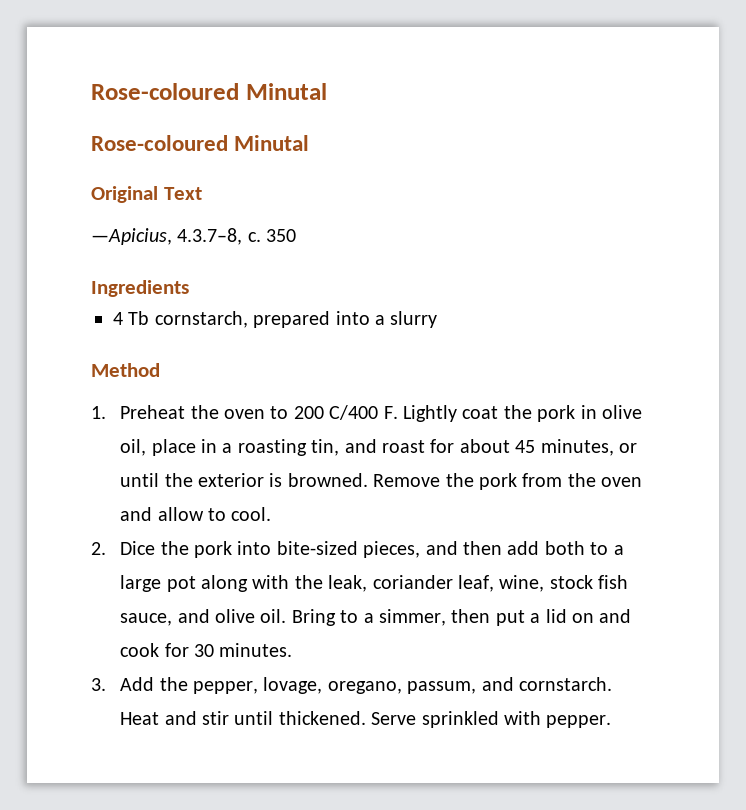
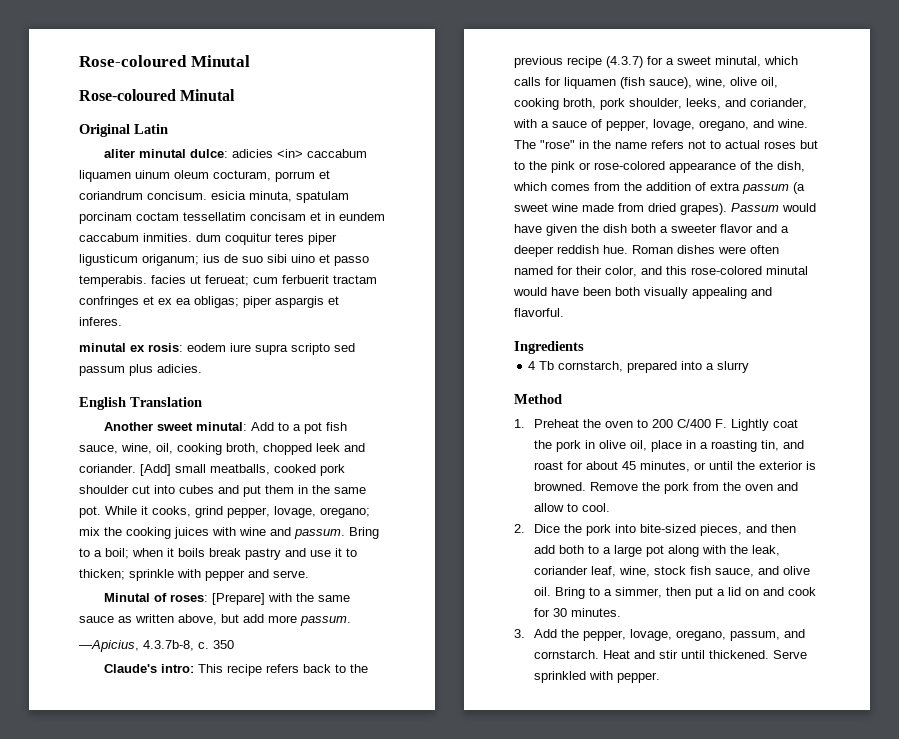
- Original Text
+ Original Latin
+ aliter minutal dulce: adicies <in> caccabum liquamen uinum oleum cocturam, porrum et coriandrum concisum. esicia minuta, spatulam porcinam coctam tessellatim concisam et in eundem caccabum inmities. dum coquitur teres piper ligusticum origanum; ius de suo sibi uino et passo temperabis. facies ut ferueat; cum ferbuerit tractam confringes et ex ea obligas; piper aspargis et inferes.
+ minutal ex rosis: eodem iure supra scripto sed passum plus adicies.
+ English Translation
+ Another sweet minutal: Add to a pot fish sauce, wine, oil, cooking broth, chopped leek and coriander. [Add] small meatballs, cooked pork shoulder cut into cubes and put them in the same pot. While it cooks, grind pepper, lovage, oregano; mix the cooking juices with wine and passum. Bring to a boil; when it boils break pastry and use it to thicken; sprinkle with pepper and serve.
+ Minutal of roses: [Prepare] with the same sauce as written above, but add more passum.
- —Apicius, 4.3.7–8, c.
+ —Apicius, 4.3.7b-8, c.
+ Claude's intro: This recipe refers back to the previous recipe (4.3.7) for a sweet minutal, which calls for liquamen (fish sauce), wine, olive oil, cooking broth, pork shoulder, leeks, and coriander, with a sauce of pepper, lovage, oregano, and wine. The "rose" in the name refers not to actual roses but to the pink or rose-colored appearance of the dish, which comes from the addition of extra passum (a sweet wine made from dried grapes). Passum would have given the dish both a sweeter flavor and a deeper reddish hue. Roman dishes were often named for their color, and this rose-colored minutal would have been both visually appealing and flavorful.

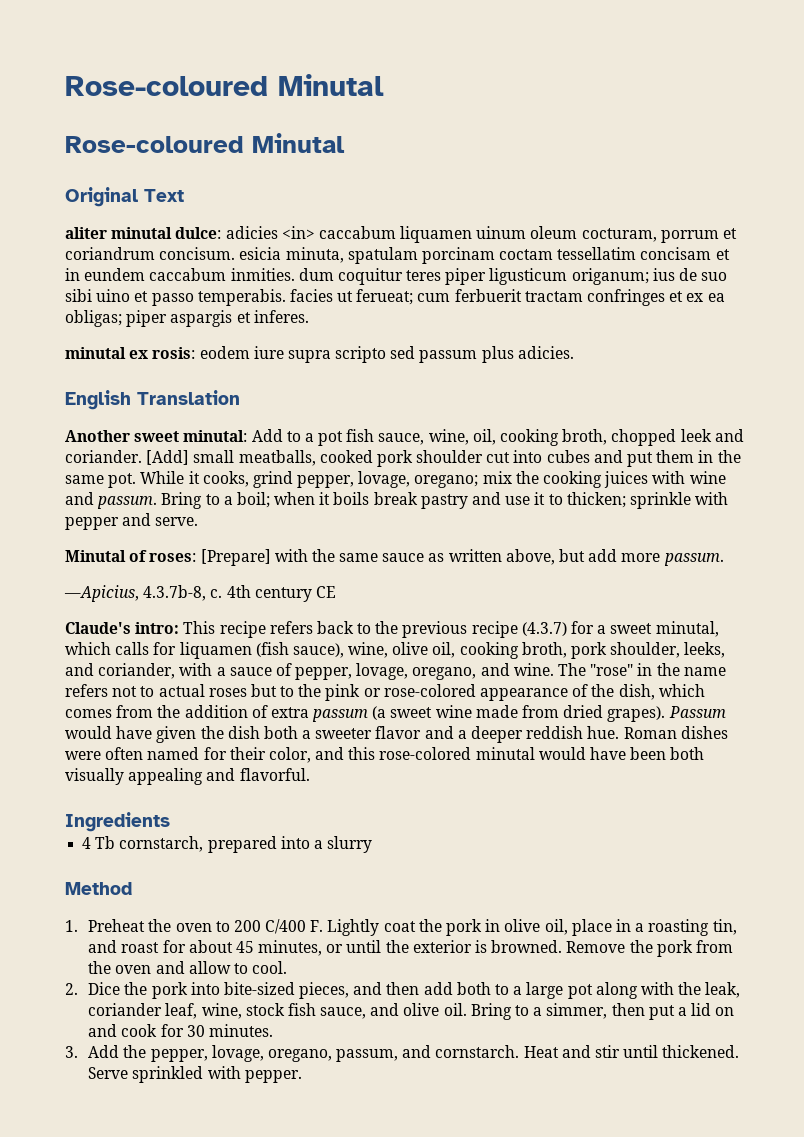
- Original Latin
+ Original Text
- 350
+ 4th century CE

